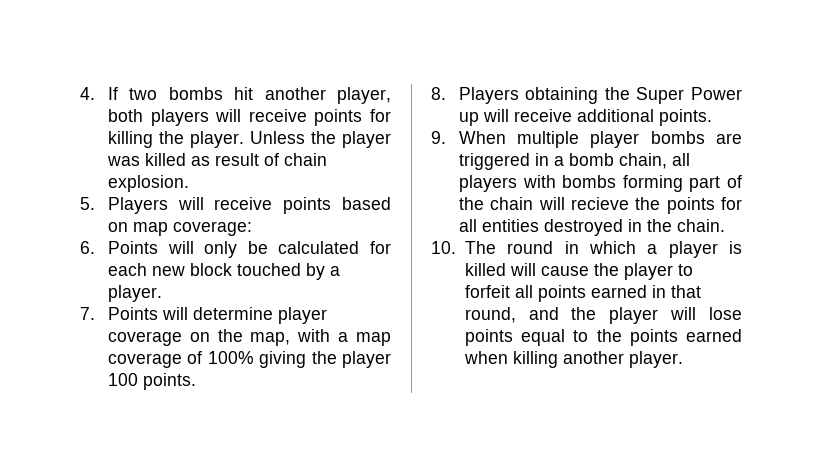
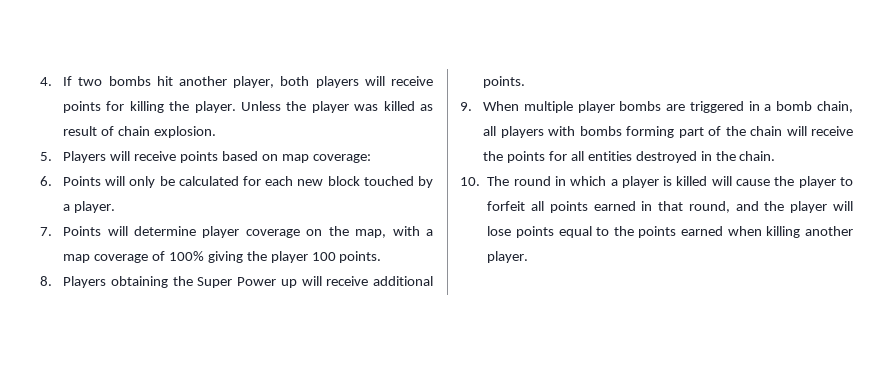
- 9. When multiple player bombs are triggered in a bomb chain, all players with bombs forming part of the chain will recieve the points for all entities destroyed in the chain.
+ 9. When multiple player bombs are triggered in a bomb chain, all players with bombs forming part of the chain will receive the points for all entities destroyed in the chain.

